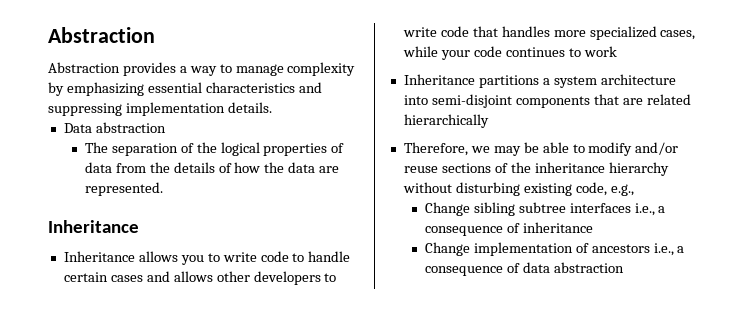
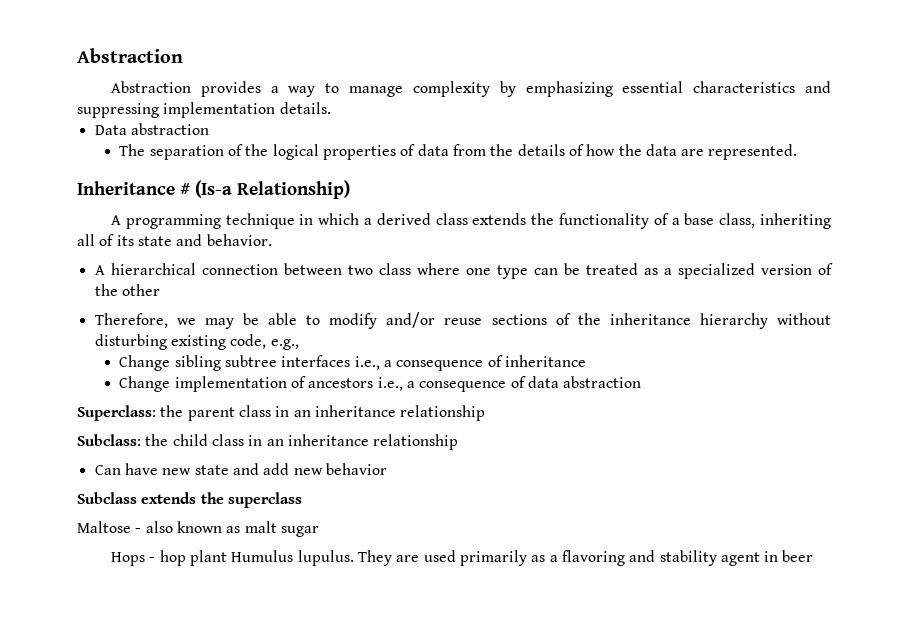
  The separation of the logical properties of data from the details of how the data are represented.
- Inheritance
- Inheritance allows you to write code to handle certain cases and allows other developers to write code that handles more specialized cases, while your code continues to work
- Inheritance partitions a system architecture into semi-disjoint components that are related hierarchically
+ Inheritance # (Is-a Relationship)
+ A programming technique in which a derived class extends the functionality of a base class, inheriting all of its state and behavior.
+ A hierarchical connection between two class where one type can be treated as a specialized version of the other
+ Superclass: the parent class in an inheritance relationship
+ Subclass: the child class in an inheritance relationship
+ Can have new state and add new behavior
+ Subclass extends the superclass
+ Maltose - also known as malt sugar
+ Hops - hop plant Humulus lupulus. They are used primarily as a flavoring and stability agent in beer

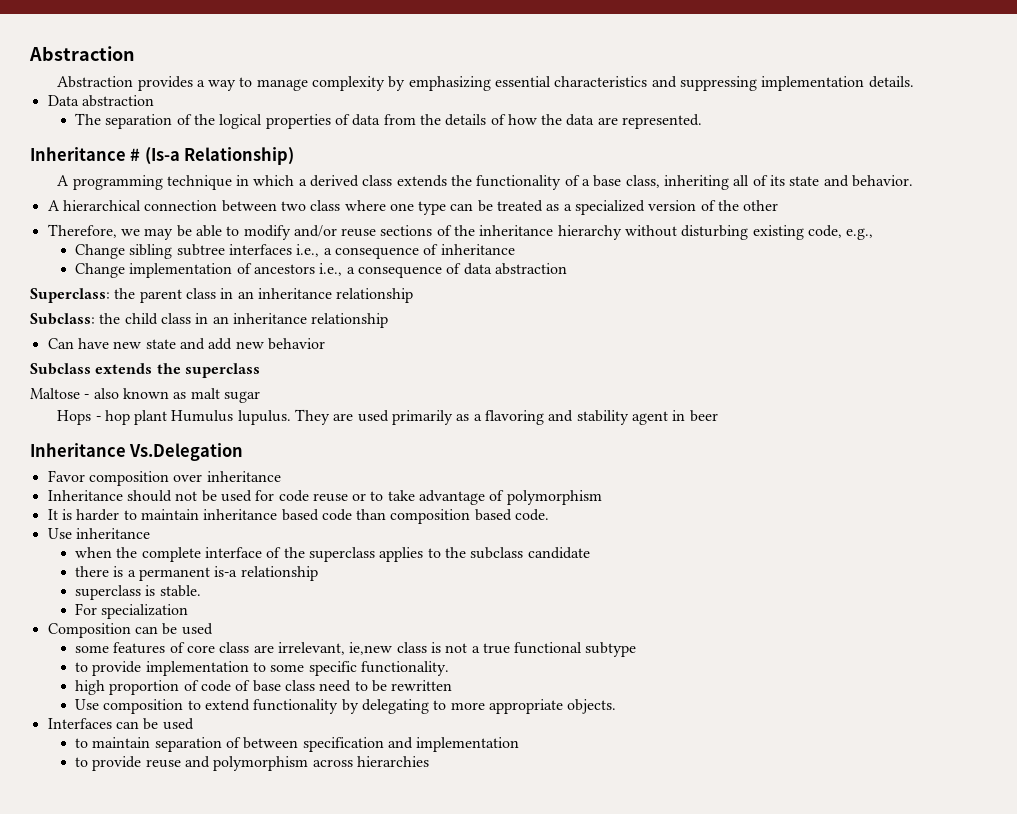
+ Inheritance Vs.Delegation
+ Favor composition over inheritance
+ Inheritance should not be used for code reuse or to take advantage of polymorphism
+ It is harder to maintain inheritance based code than composition based code.
+ Use inheritance
+ when the complete interface of the superclass applies to the subclass candidate
+ there is a permanent is-a relationship
+ superclass is stable.
+ For specialization
+ Composition can be used
+ some features of core class are irrelevant, ie,new class is not a true functional subtype
+ to provide implementation to some specific functionality.
+ high proportion of code of base class need to be rewritten
+ Use composition to extend functionality by delegating to more appropriate objects.
+ Interfaces can be used
+ to maintain separation of between specification and implementation
+ to provide reuse and polymorphism across hierarchies

